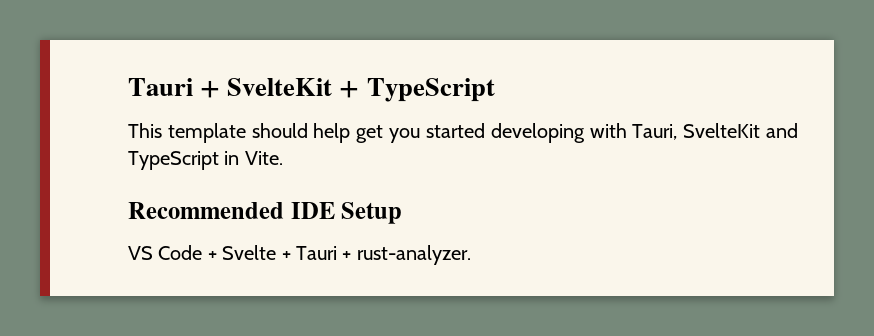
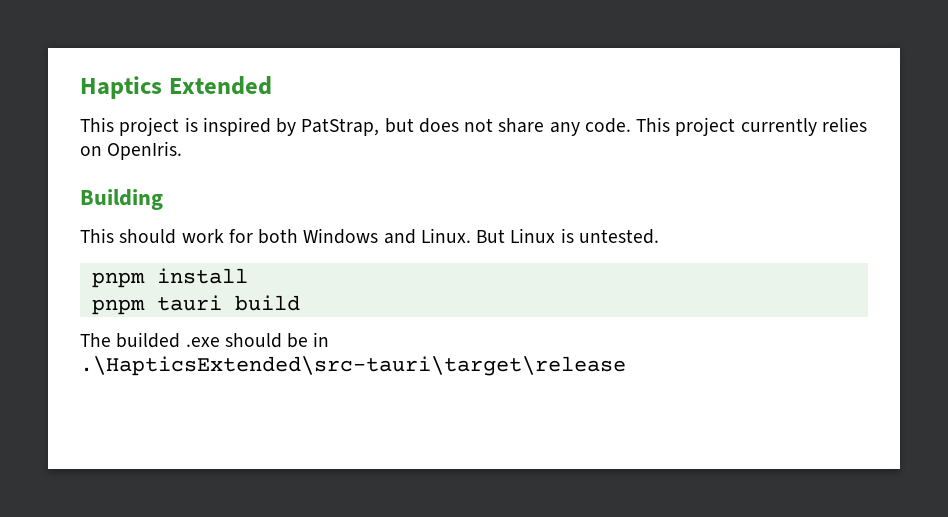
- Tauri + SvelteKit + TypeScript
- This template should help get you started developing with Tauri, SvelteKit and TypeScript in Vite.
- Recommended IDE Setup
- VS Code + Svelte + Tauri + rust-analyzer.
+ Haptics Extended
+ This project is inspired by PatStrap, but does not share any code. This project currently relies on OpenIris.
+ Building
+ This should work for both Windows and Linux. But Linux is untested.
+ pnpm install
+ pnpm tauri build
+ The builded .exe should be in .\HapticsExtended\src-tauri\target\release

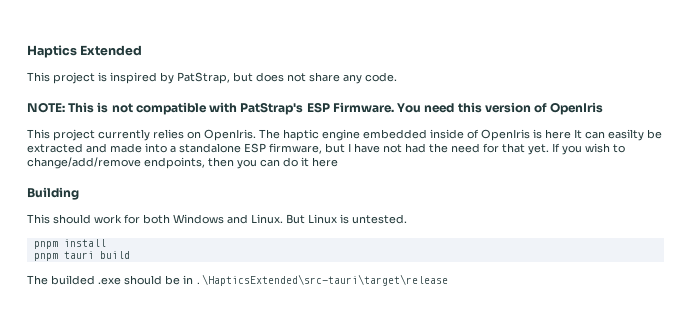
- This project is inspired by PatStrap, but does not share any code. This project currently relies on OpenIris.
+ This project is inspired by PatStrap, but does not share any code.
+ NOTE: This is not compatible with PatStrap's ESP Firmware. You need this version of OpenIris
+ This project currently relies on OpenIris. The haptic engine embedded inside of OpenIris is here It can easilty be extracted and made into a standalone ESP firmware, but I have not had the need for that yet. If you wish to change/add/remove endpoints, then you can do it here

